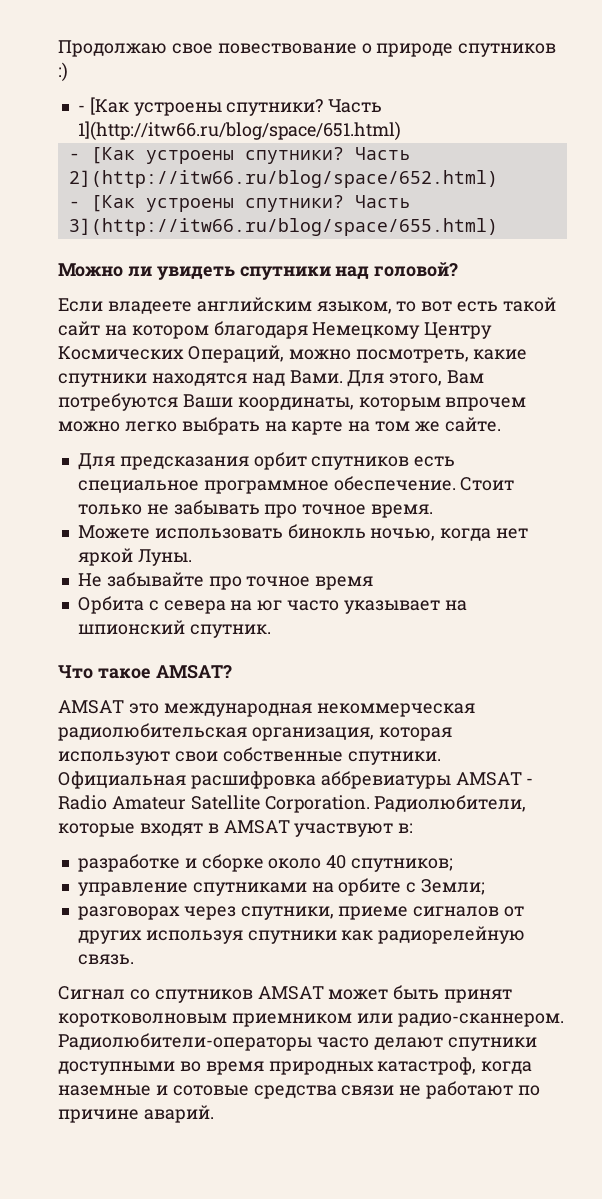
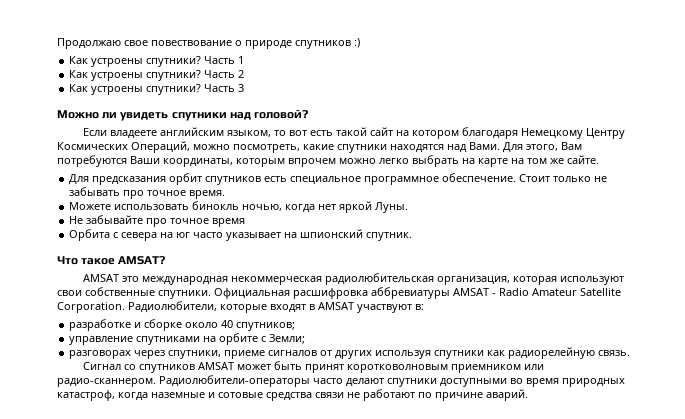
- - [Как устроены спутники? Часть 1](http://itw66.ru/blog/space/651.html)
- - [Как устроены спутники? Часть 2](http://itw66.ru/blog/space/652.html)
- - [Как устроены спутники? Часть 3](http://itw66.ru/blog/space/655.html)
+ Как устроены спутники? Часть 1
+ Как устроены спутники? Часть 2
+ Как устроены спутники? Часть 3

